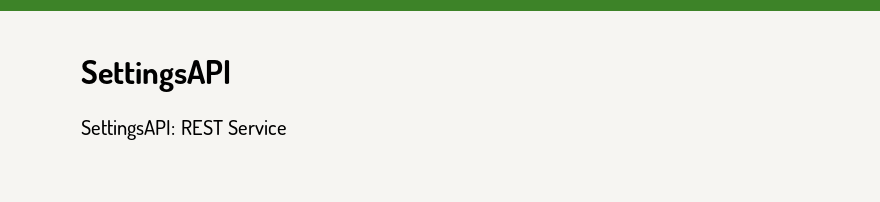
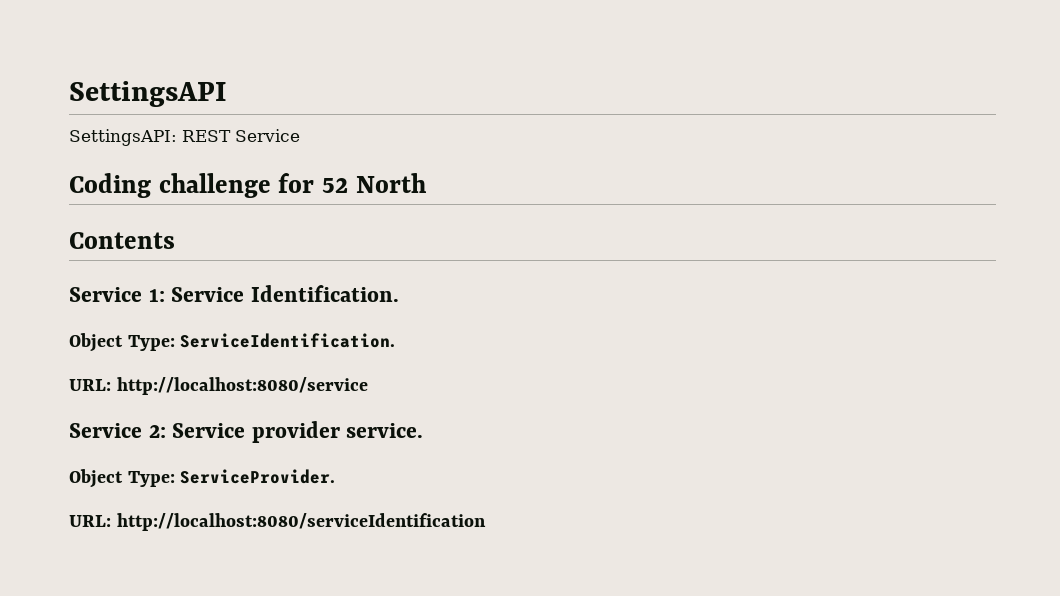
+ Coding challenge for 52 North
+ Contents
+ Service 1: Service Identification.
+ Object Type: ServiceIdentification.
+ URL: http://localhost:8080/service
+ Service 2: Service provider service.
+ Object Type: ServiceProvider.
+ URL: http://localhost:8080/serviceIdentification

